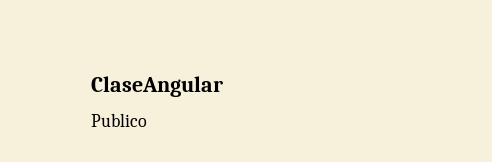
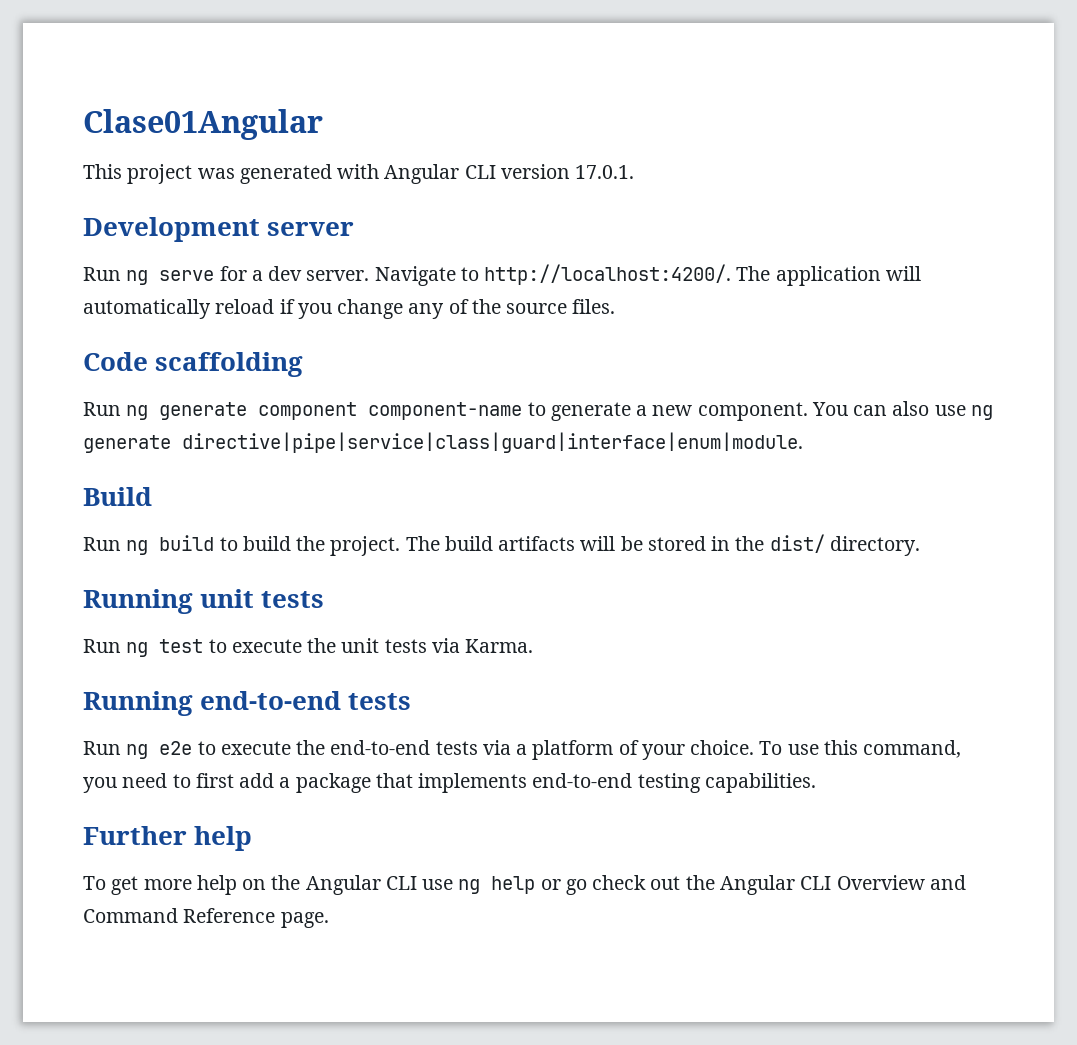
- ClaseAngular
- Publico
+ Clase01Angular
+ This project was generated with Angular CLI version 17.0.1.
+ Development server
+ Run ng serve for a dev server. Navigate to http://localhost:4200/. The application will automatically reload if you change any of the source files.
+ Code scaffolding
+ Run ng generate component component-name to generate a new component. You can also use ng generate directive|pipe|service|class|guard|interface|enum|module.
+ Build
+ Run ng build to build the project. The build artifacts will be stored in the dist/ directory.
+ Running unit tests
+ Run ng test to execute the unit tests via Karma.
+ Running end-to-end tests
+ Run ng e2e to execute the end-to-end tests via a platform of your choice. To use this command, you need to first add a package that implements end-to-end testing capabilities.
+ Further help
+ To get more help on the Angular CLI use ng help or go check out the Angular CLI Overview and Command Reference page.

